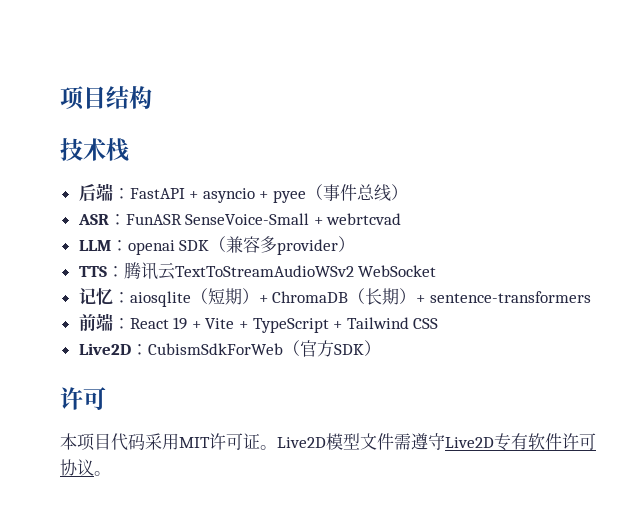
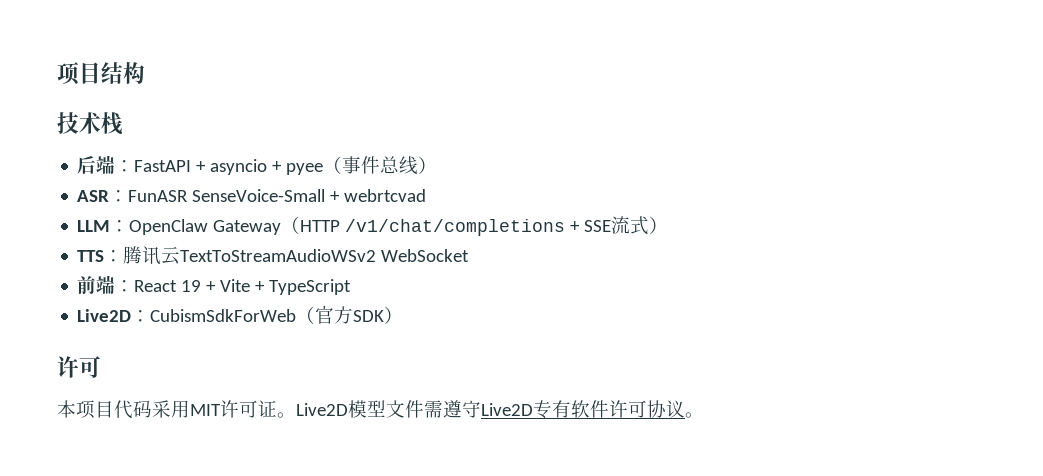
- LLM：openai SDK（兼容多provider）
+ LLM：OpenClaw Gateway（HTTP /v1/chat/completions + SSE流式）
- 记忆：aiosqlite（短期）+ ChromaDB（长期）+ sentence-transformers
- 前端：React 19 + Vite + TypeScript + Tailwind CSS
+ 前端：React 19 + Vite + TypeScript

